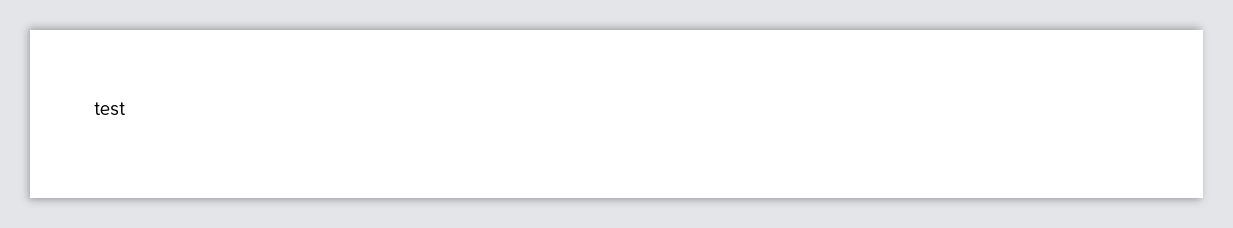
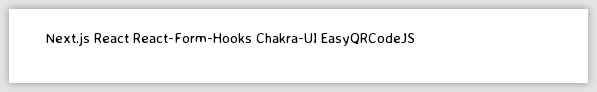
- test
+ Next.js React React-Form-Hooks Chakra-UI EasyQRCodeJS

